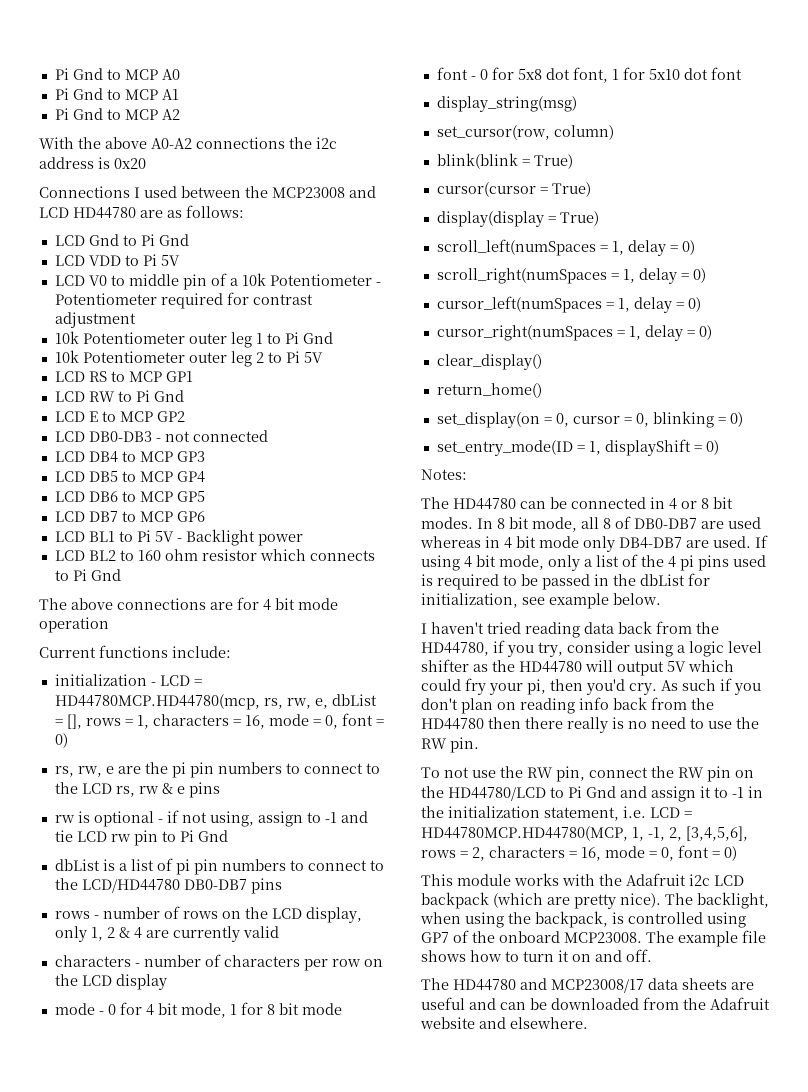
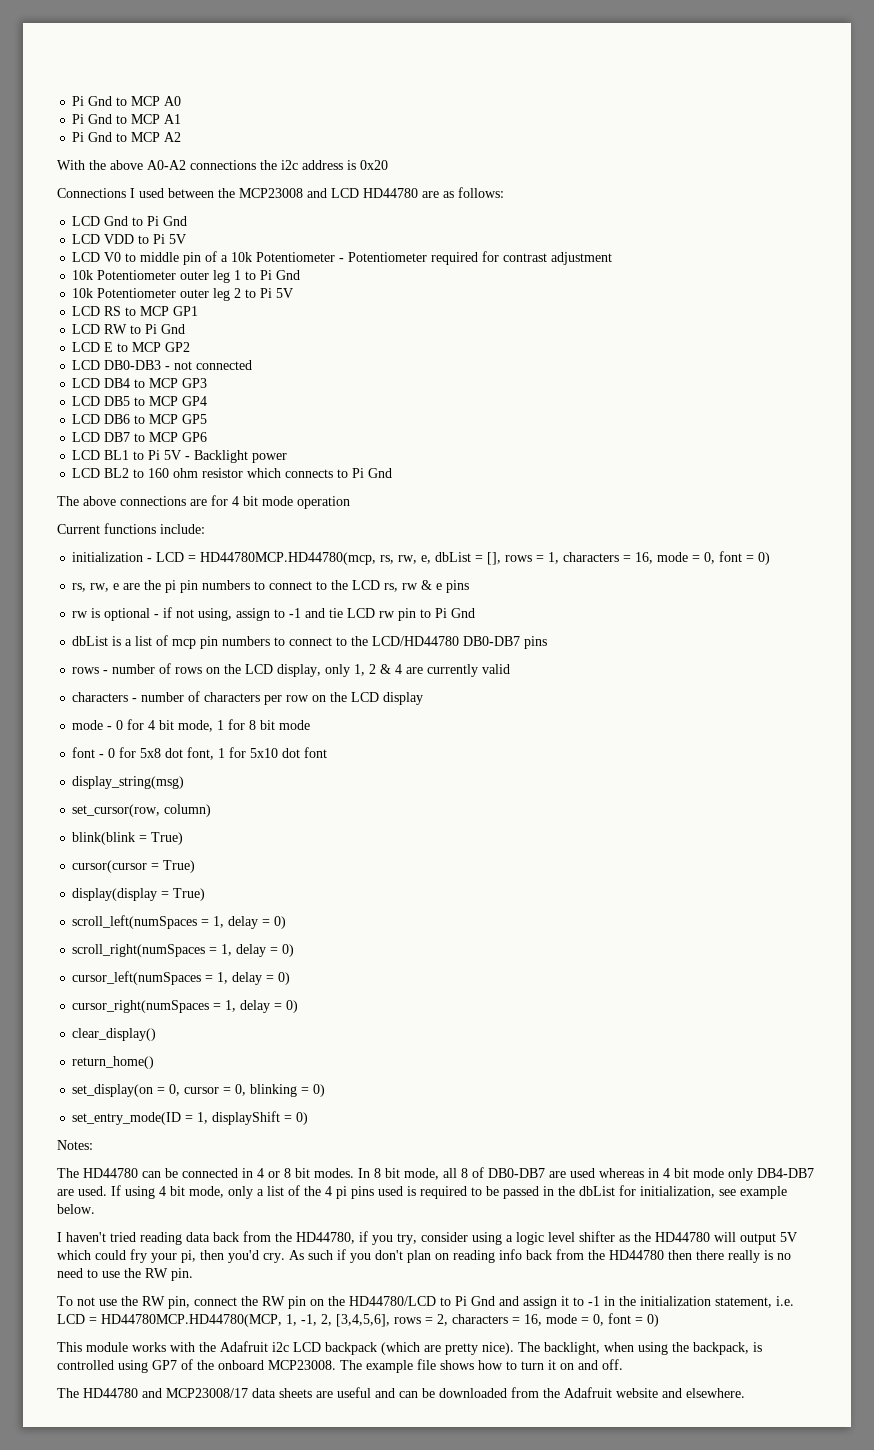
- dbList is a list of pi pin numbers to connect to the LCD/HD44780 DB0-DB7 pins
+ dbList is a list of mcp pin numbers to connect to the LCD/HD44780 DB0-DB7 pins

